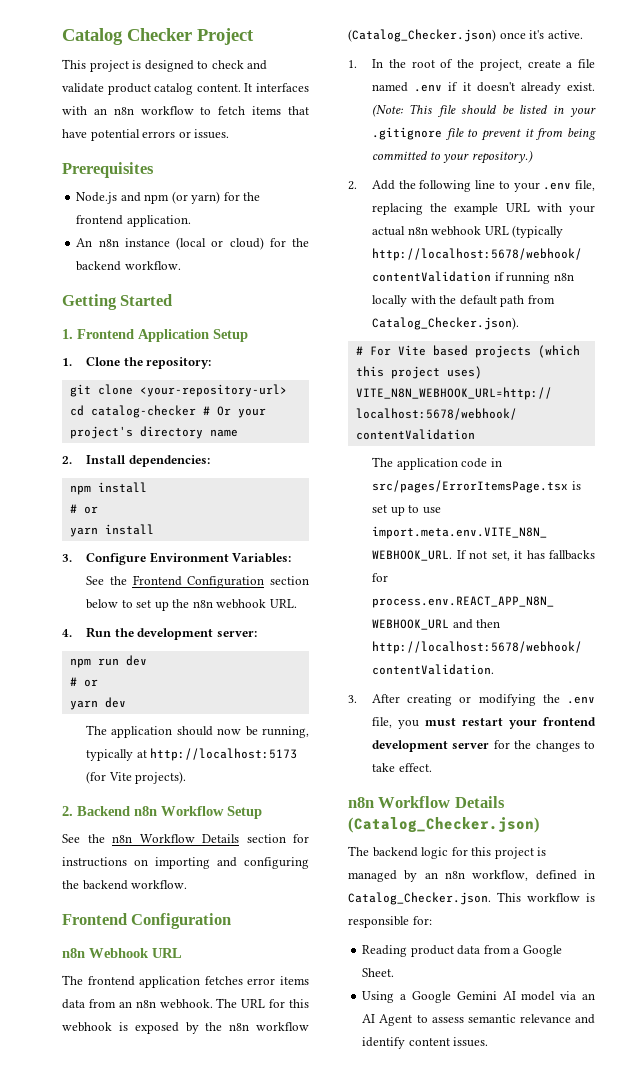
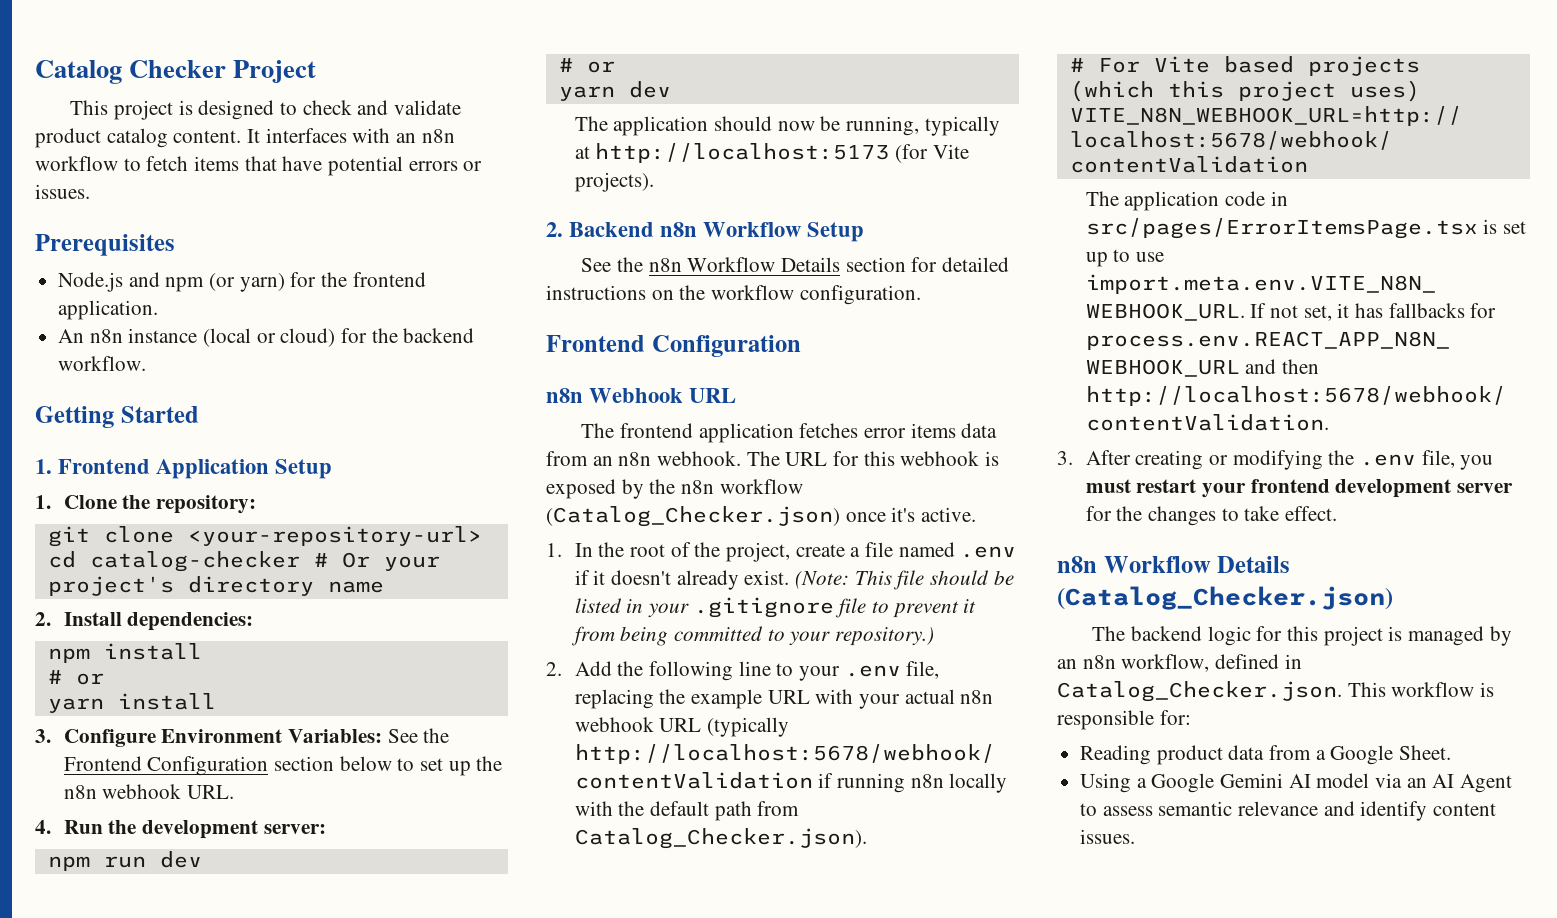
- See the n8n Workflow Details section for instructions on importing and configuring the backend workflow.
+ See the n8n Workflow Details section for detailed instructions on the workflow configuration.

